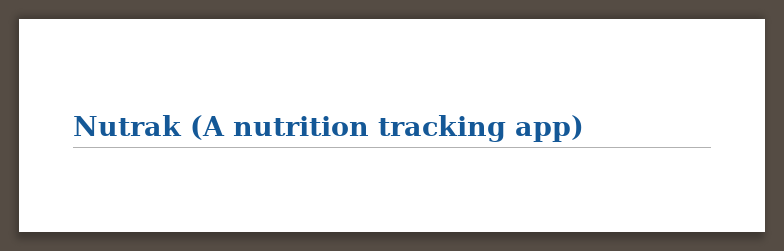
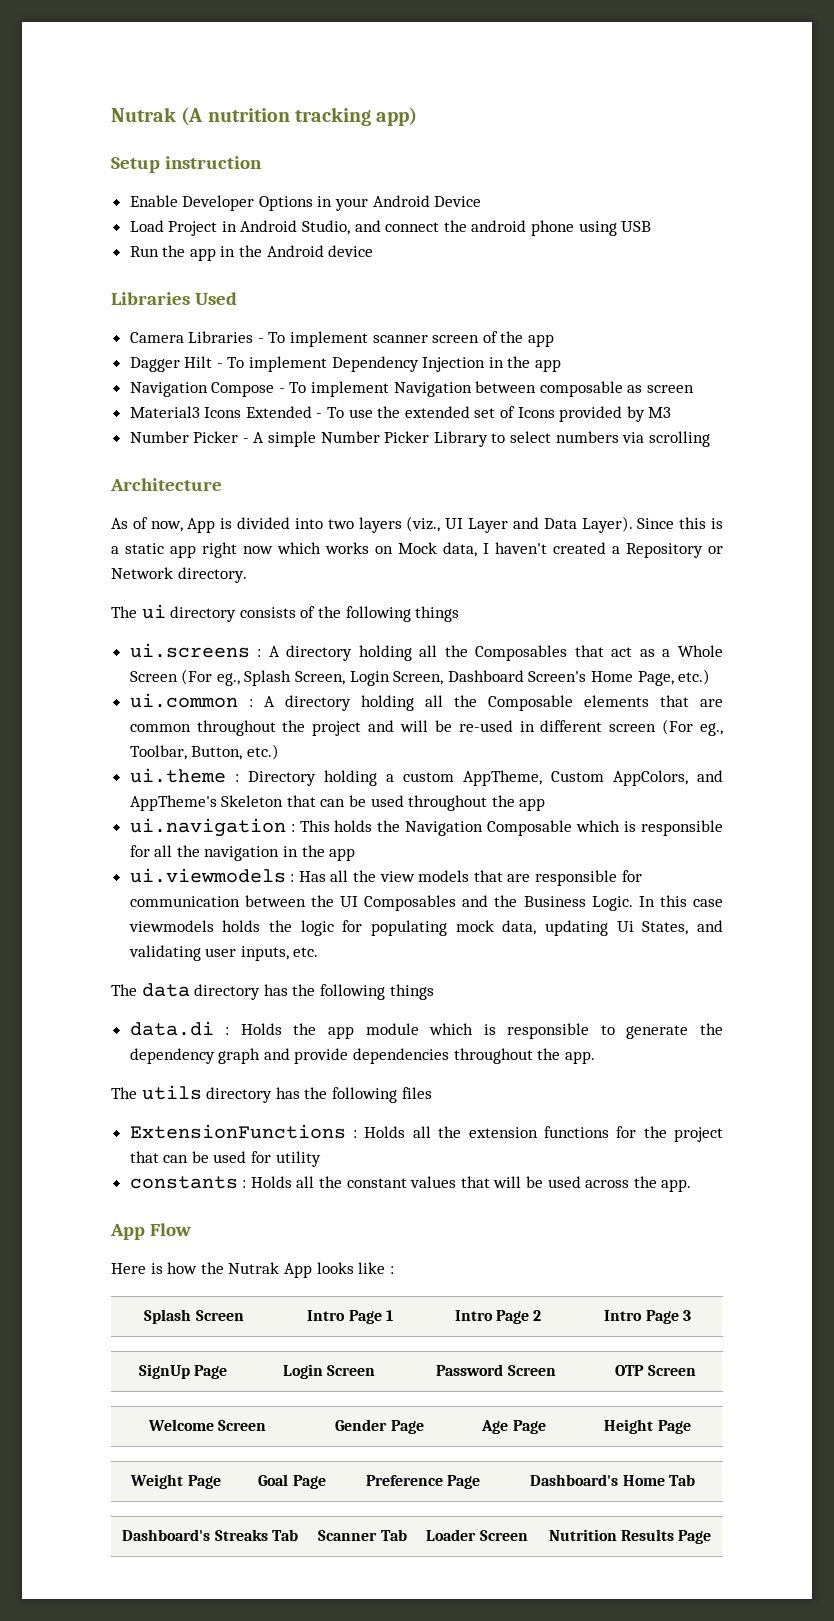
+ Setup instruction
+ Enable Developer Options in your Android Device
+ Load Project in Android Studio, and connect the android phone using USB
+ Run the app in the Android device
+ Libraries Used
+ Camera Libraries - To implement scanner screen of the app
+ Dagger Hilt - To implement Dependency Injection in the app
+ Navigation Compose - To implement Navigation between composable as screen
+ Material3 Icons Extended - To use the extended set of Icons provided by M3
+ Number Picker - A simple Number Picker Library to select numbers via scrolling
+ Architecture
+ As of now, App is divided into two layers (viz., UI Layer and Data Layer). Since this is a static app right now which works on Mock data, I haven't created a Repository or Network directory.
+ The ui directory consists of the following things
+ ui.screens : A directory holding all the Composables that act as a Whole Screen (For eg., Splash Screen, Login Screen, Dashboard Screen's Home Page, etc.)
+ ui.common : A directory holding all the Composable elements that are common throughout the project and will be re-used in different screen (For eg., Toolbar, Button, etc.)
+ ui.theme : Directory holding a custom AppTheme, Custom AppColors, and AppTheme's Skeleton that can be used throughout the app
+ ui.navigation : This holds the Navigation Composable which is responsible for all the navigation in the app
+ ui.viewmodels : Has all the view models that are responsible for communication between the UI Composables and the Business Logic. In this case viewmodels holds the logic for populating mock data, updating Ui States, and validating user inputs, etc.
+ The data directory has the following things
+ data.di : Holds the app module which is responsible to generate the dependency graph and provide dependencies throughout the app.
+ The utils directory has the following files
+ ExtensionFunctions : Holds all the extension functions for the project that can be used for utility
+ constants : Holds all the constant values that will be used across the app.
+ App Flow
+ Here is how the Nutrak App looks like :
+ Splash Screen | Intro Page 1 | Intro Page 2 | Intro Page 3
+ SignUp Page | Login Screen | Password Screen | OTP Screen
+ Welcome Screen | Gender Page | Age Page | Height Page
+ Weight Page | Goal Page | Preference Page | Dashboard's Home Tab
+ Dashboard's Streaks Tab | Scanner Tab | Loader Screen | Nutrition Results Page

